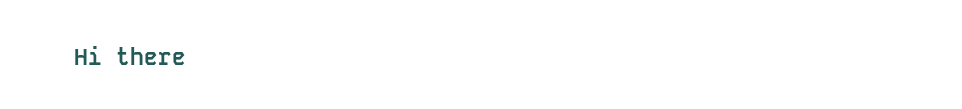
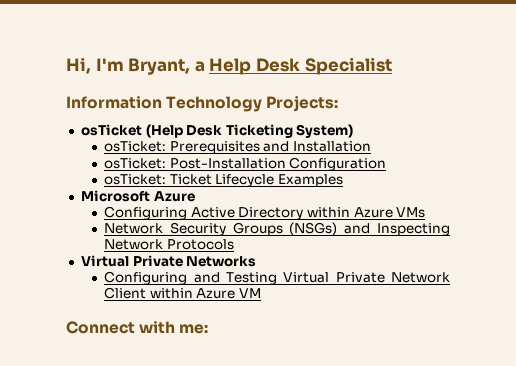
- Hi there
+ Hi, I'm Bryant, a Help Desk Specialist
+ Information Technology Projects:
+ osTicket (Help Desk Ticketing System)
+ osTicket: Prerequisites and Installation
+ osTicket: Post-Installation Configuration
+ osTicket: Ticket Lifecycle Examples
+ Microsoft Azure
+ Configuring Active Directory within Azure VMs
+ Network Security Groups (NSGs) and Inspecting Network Protocols
+ Virtual Private Networks
+ Configuring and Testing Virtual Private Network Client within Azure VM
+ Connect with me:

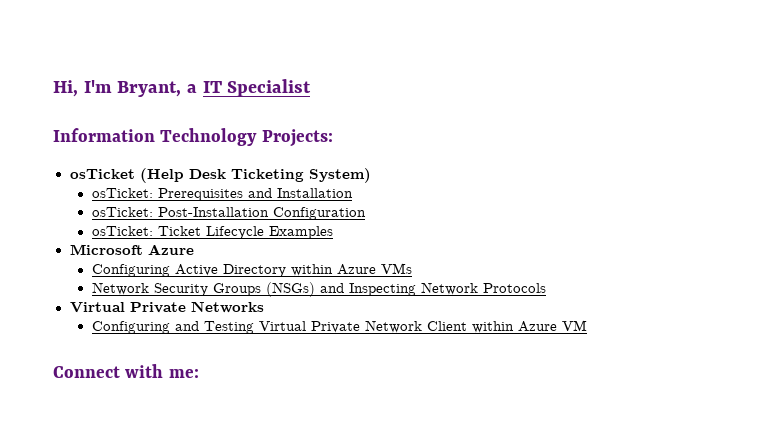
- Hi, I'm Bryant, a Help Desk Specialist
+ Hi, I'm Bryant, a IT Specialist

